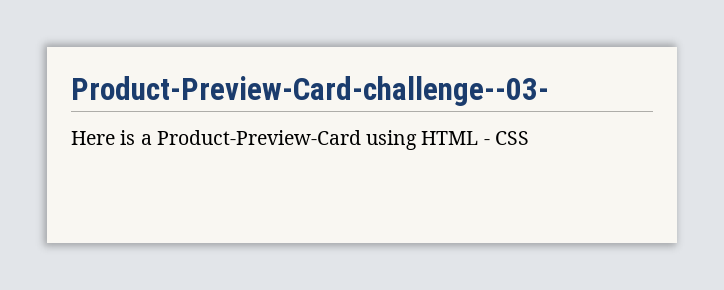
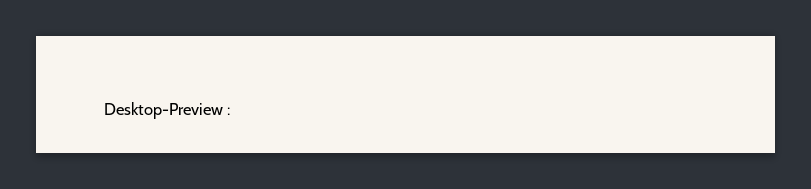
- Product-Preview-Card-challenge--03-
- Here is a Product-Preview-Card using HTML - CSS
+ Desktop-Preview :

